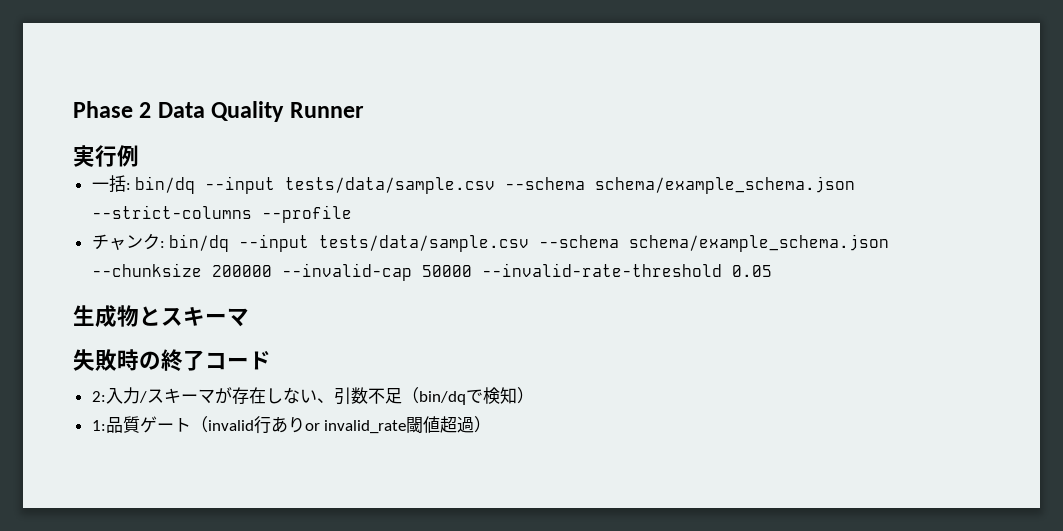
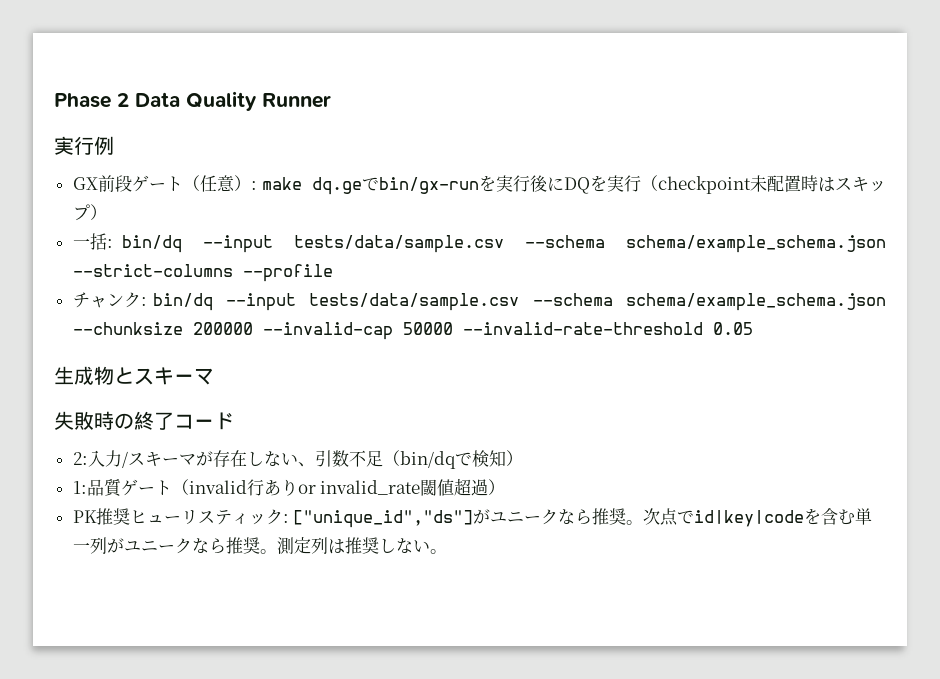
+ GX前段ゲート（任意）: make dq.geでbin/gx-runを実行後にDQを実行（checkpoint未配置時はスキップ）
+ PK推奨ヒューリスティック: ["unique_id","ds"]がユニークなら推奨。次点でid|key|codeを含む単一列がユニークなら推奨。測定列は推奨しない。

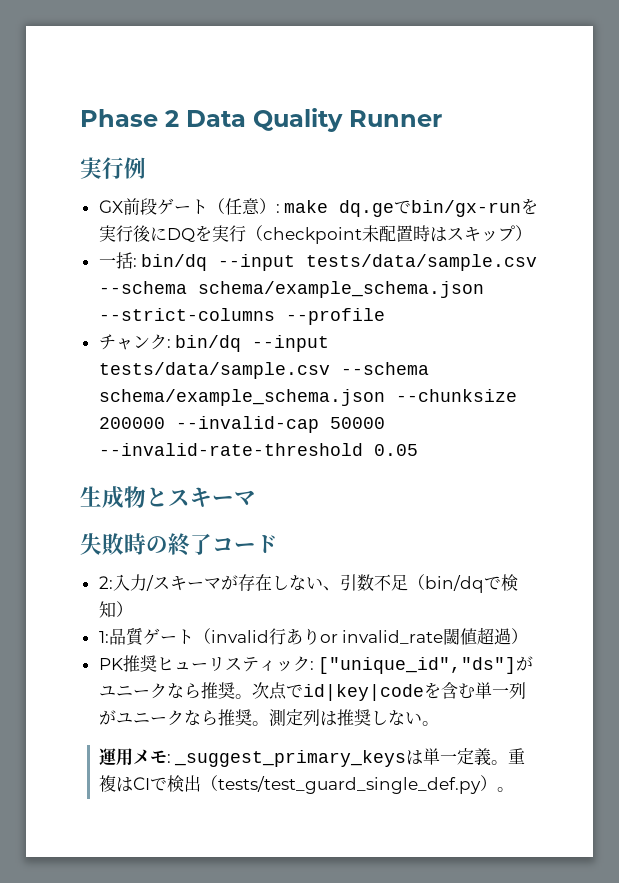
+ 運用メモ: _suggest_primary_keysは単一定義。重複はCIで検出（tests/test_guard_single_def.py）。

